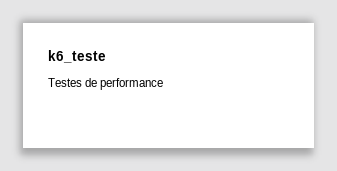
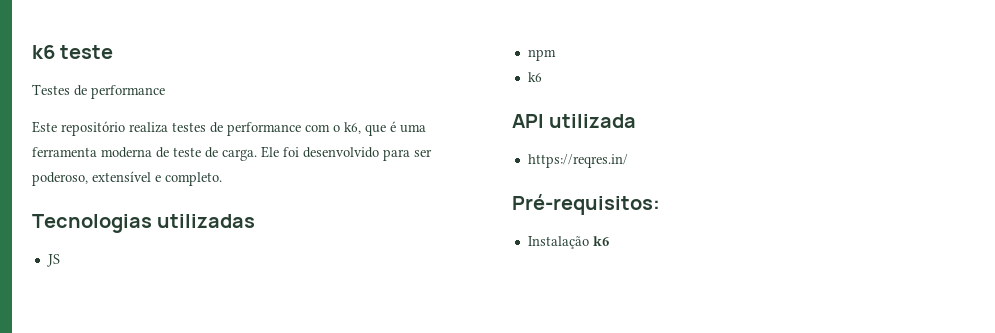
- k6_teste
+ k6 teste
+ Este repositório realiza testes de performance com o k6, que é uma ferramenta moderna de teste de carga. Ele foi desenvolvido para ser poderoso, extensível e completo.
+ Tecnologias utilizadas
+ JS
+ npm
+ k6
+ API utilizada
+ https://reqres.in/
+ Pré-requisitos:
+ Instalação k6

